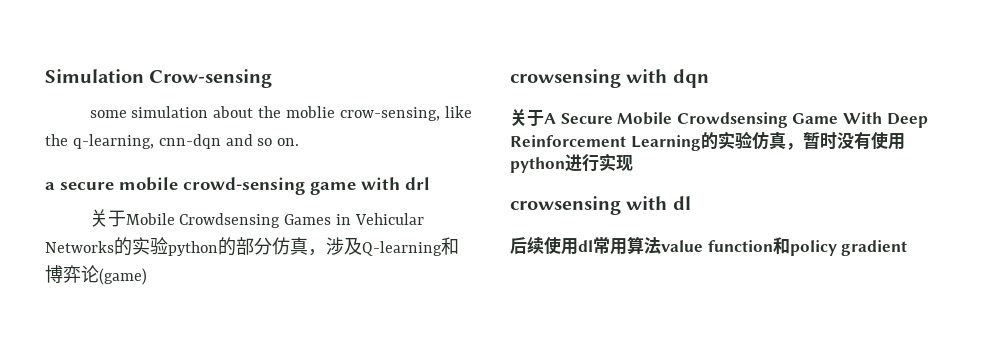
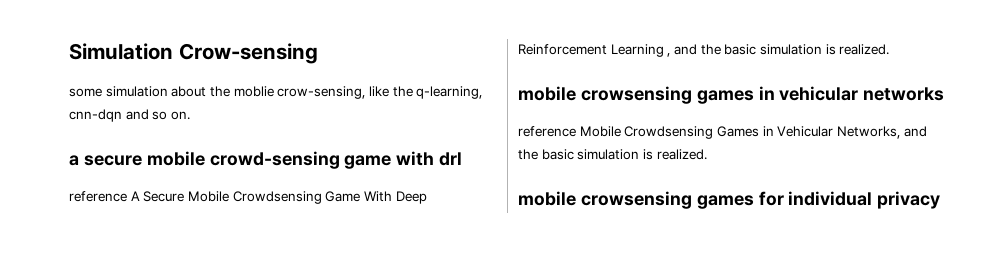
- 关于Mobile Crowdsensing Games in Vehicular Networks的实验python的部分仿真，涉及Q-learning和博弈论(game)
- crowsensing with dqn
- 关于A Secure Mobile Crowdsensing Game With Deep Reinforcement Learning的实验仿真，暂时没有使用python进行实现
- crowsensing with dl
- 后续使用dl常用算法value function和policy gradient
+ reference A Secure Mobile Crowdsensing Game With Deep Reinforcement Learning , and the basic simulation is realized.
+ mobile crowsensing games in vehicular networks
+ reference Mobile Crowdsensing Games in Vehicular Networks, and the basic simulation is realized.
+ mobile crowsensing games for individual privacy

